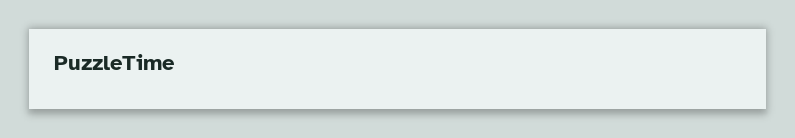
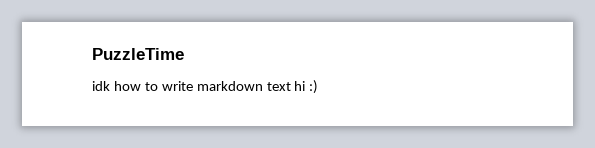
+ idk how to write markdown text hi :)

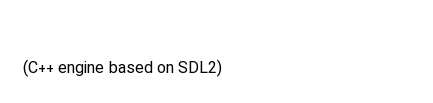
- PuzzleTime
- idk how to write markdown text hi :)
+ (C++ engine based on SDL2)

